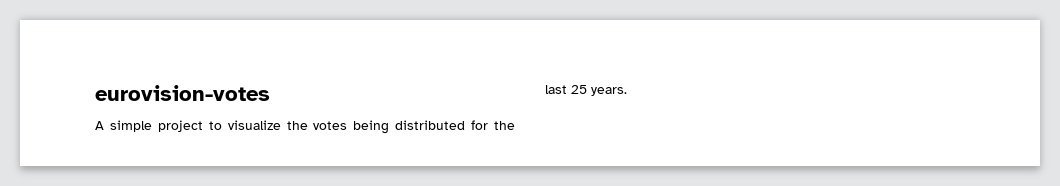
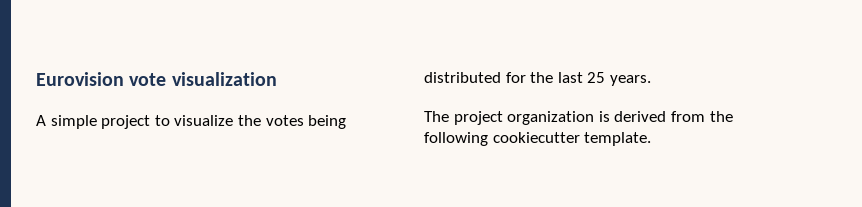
- eurovision-votes
+ Eurovision vote visualization
+ The project organization is derived from the following cookiecutter template.

